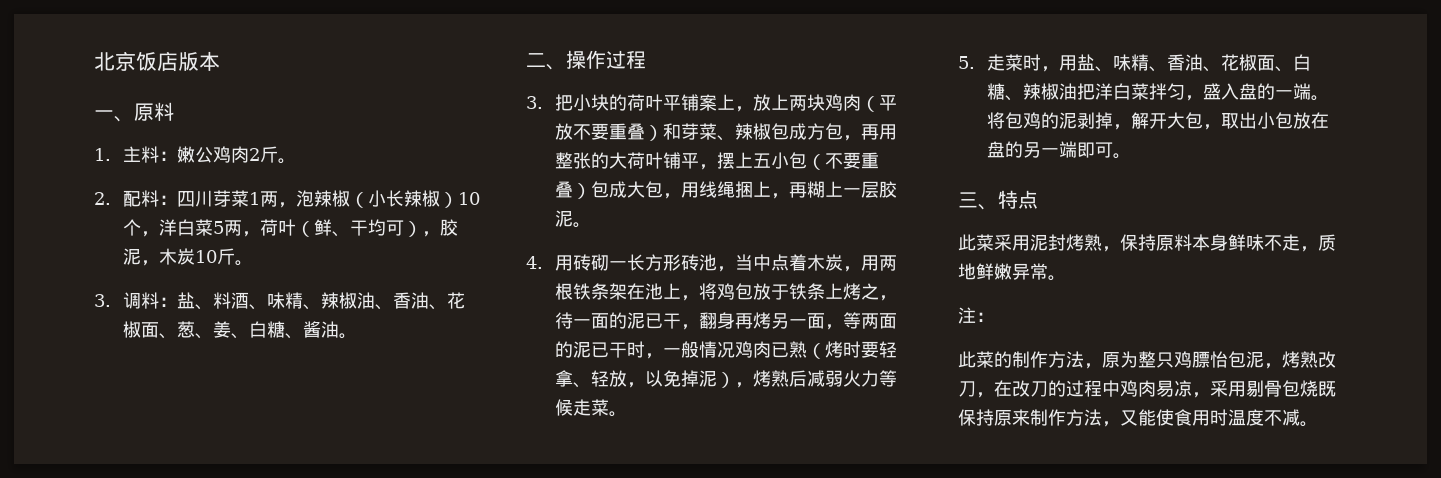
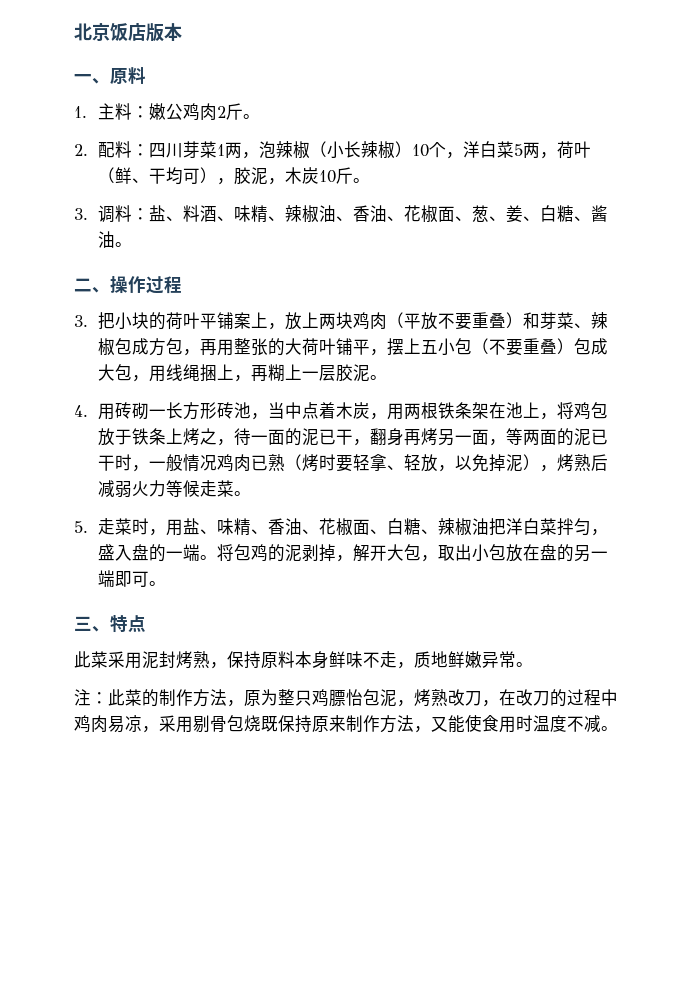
- 注：
- 此菜的制作方法，原为整只鸡膘怡包泥，烤熟改刀，在改刀的过程中鸡肉易凉，采用剔骨包烧既保持原来制作方法，又能使食用时温度不减。
+ 注：此菜的制作方法，原为整只鸡膘怡包泥，烤熟改刀，在改刀的过程中鸡肉易凉，采用剔骨包烧既保持原来制作方法，又能使食用时温度不减。

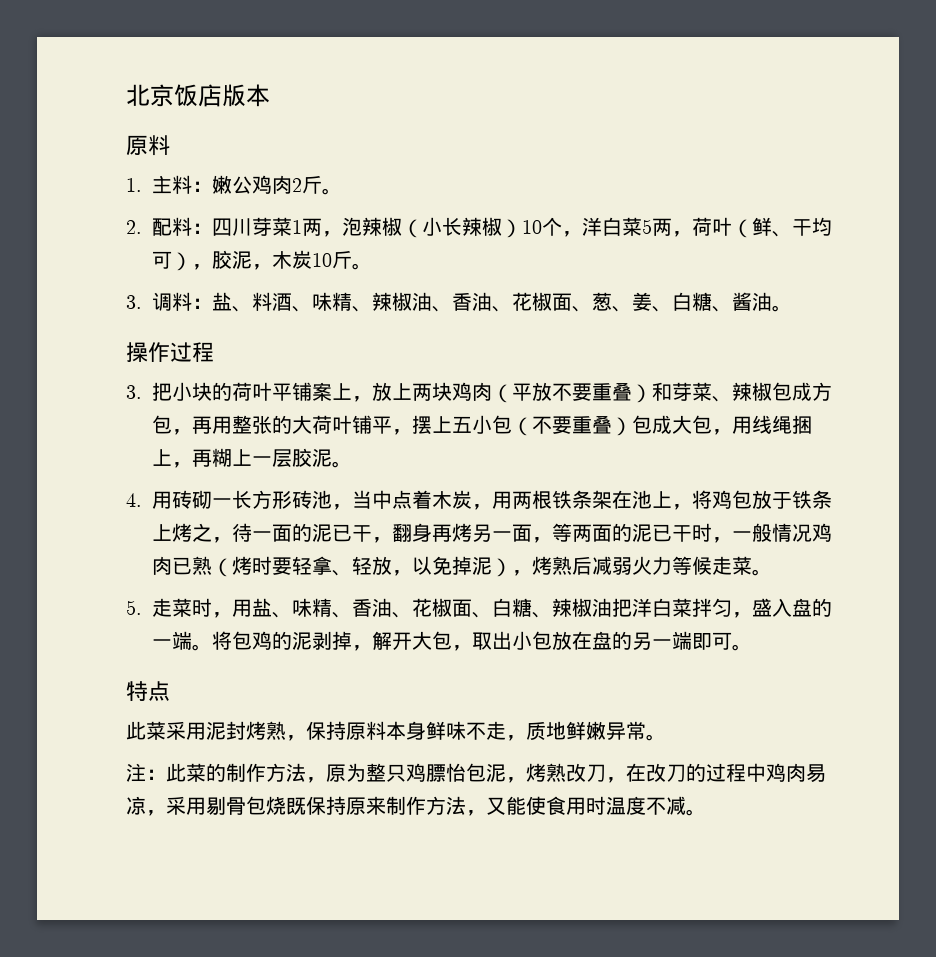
  北京饭店版本
- 一、原料
+ 原料
- 二、操作过程
+ 操作过程
- 三、特点
+ 特点

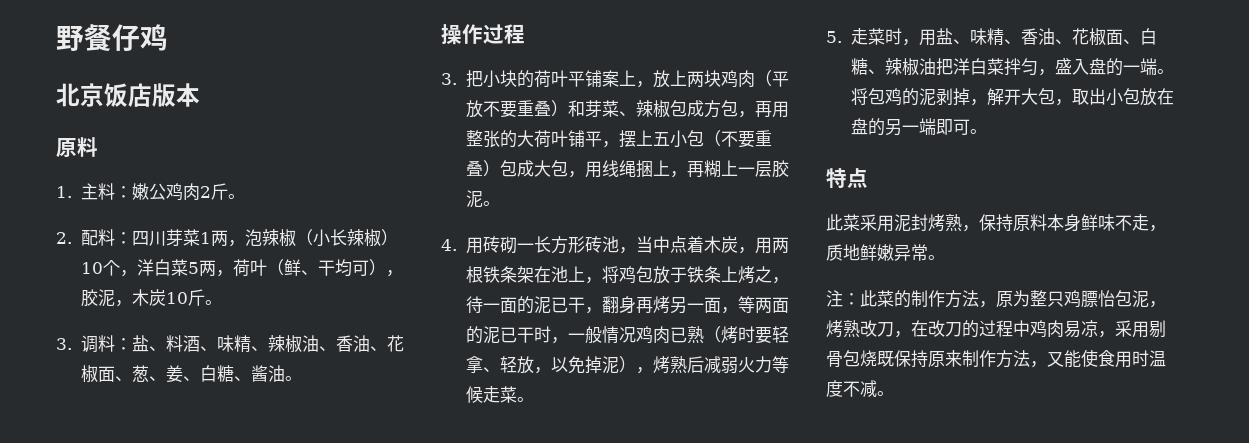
+ 野餐仔鸡

